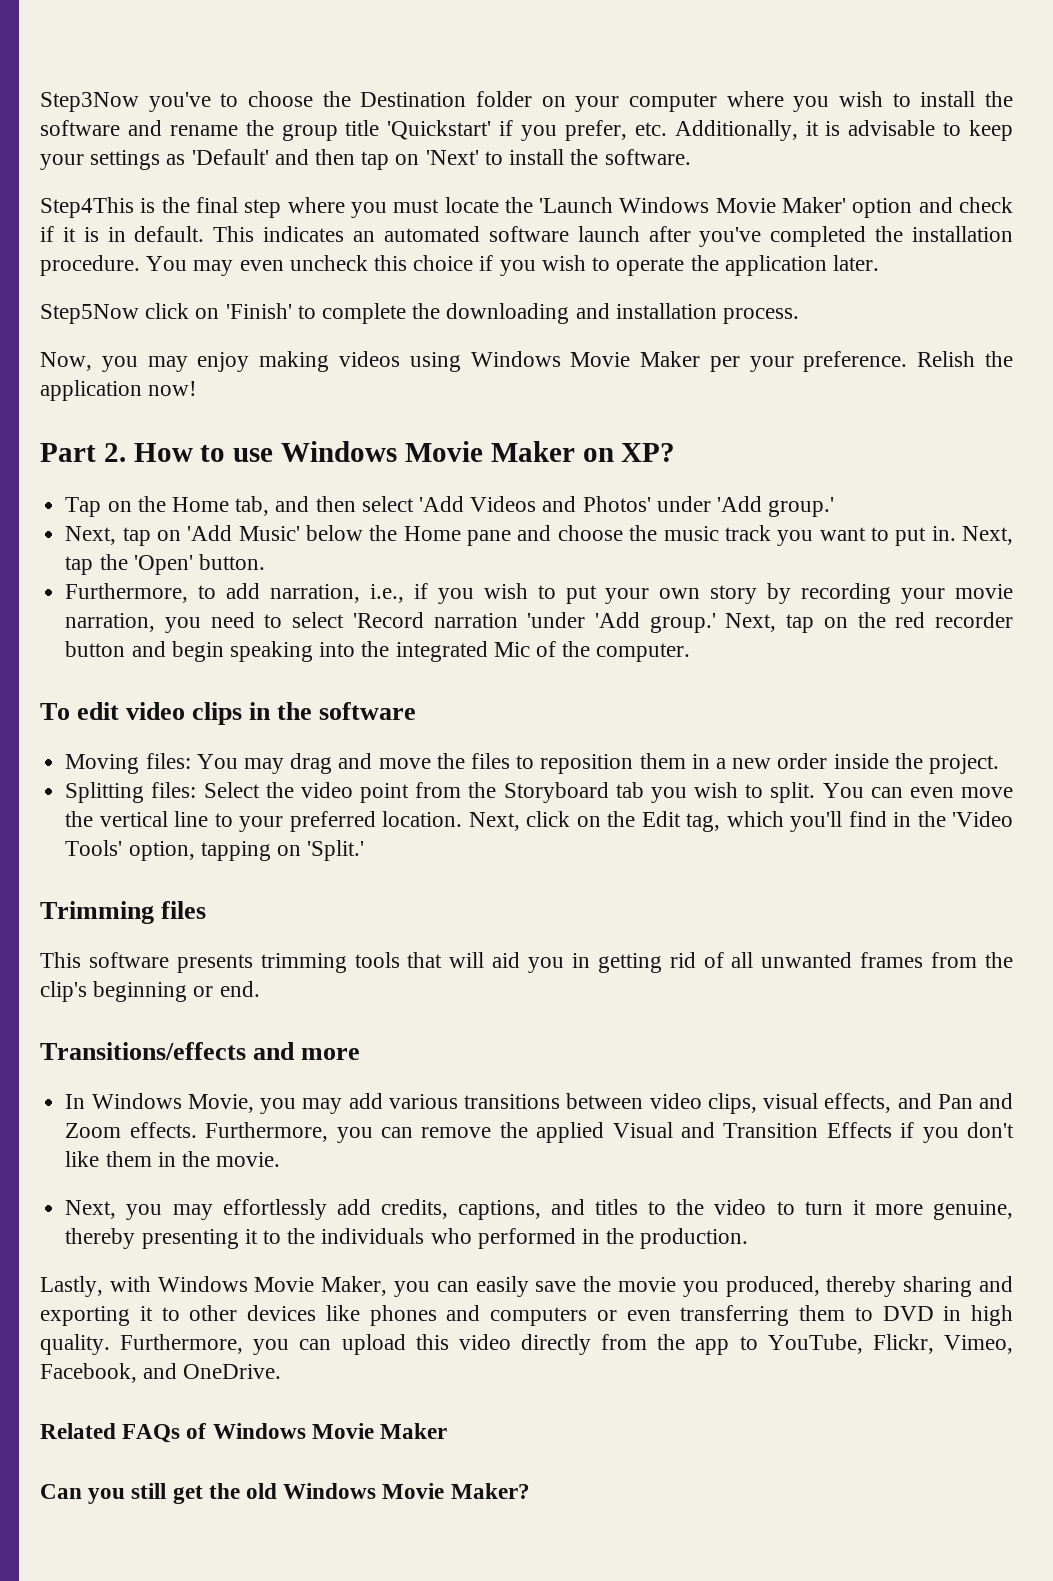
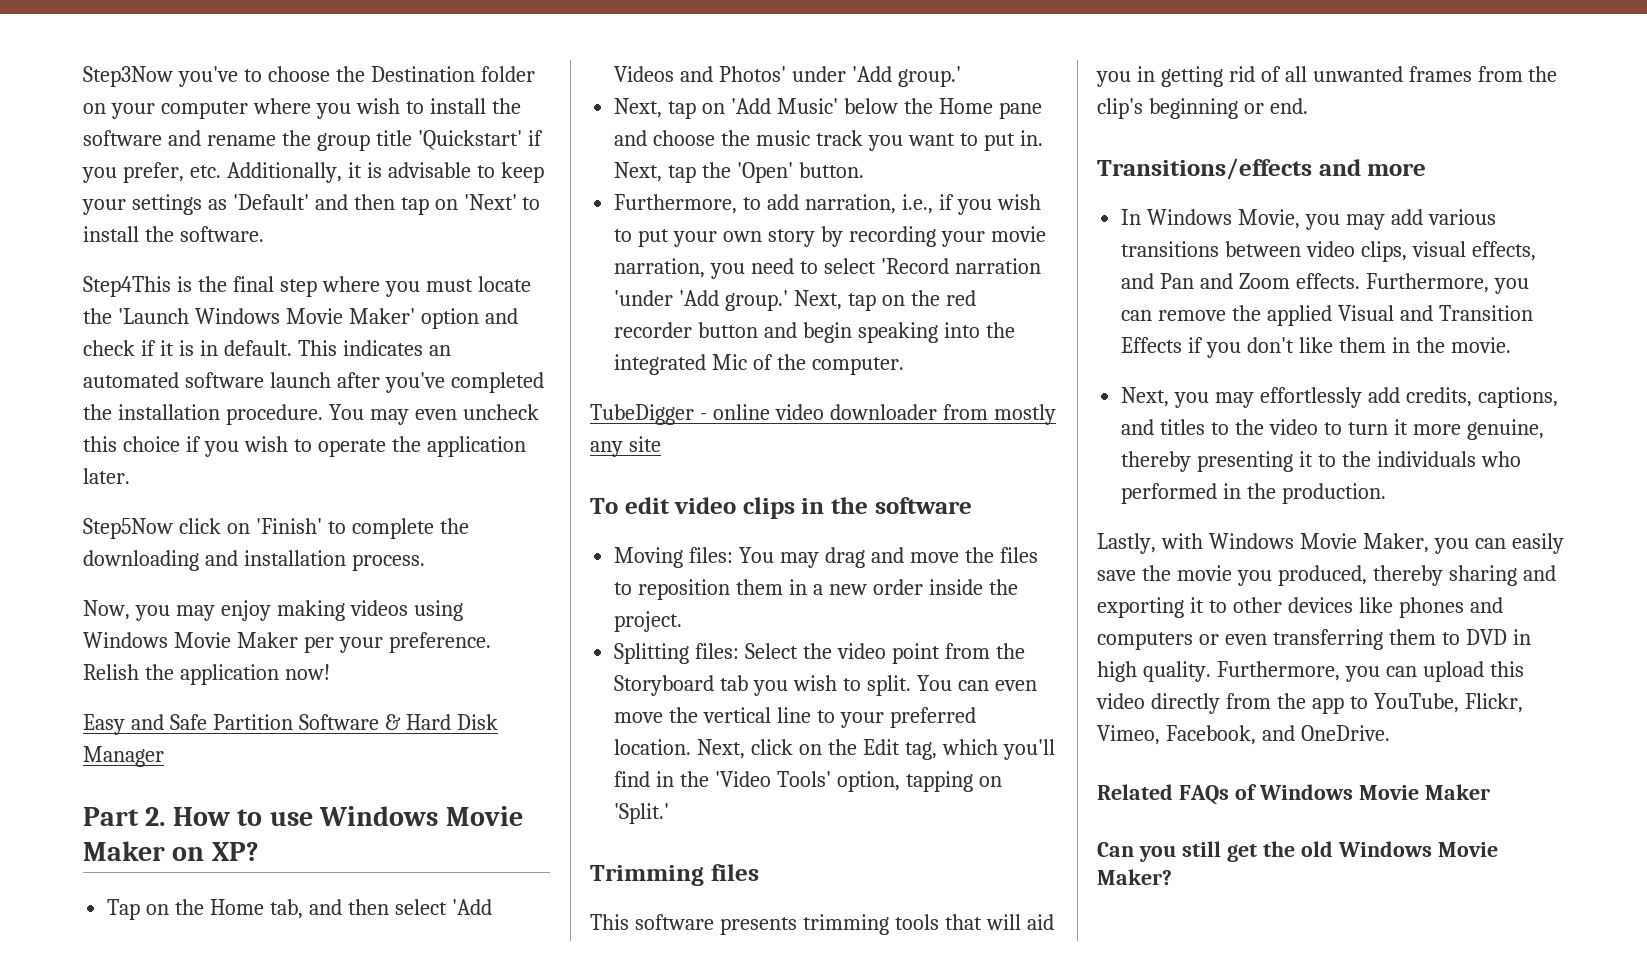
+ Easy and Safe Partition Software & Hard Disk Manager
+ TubeDigger - online video downloader from mostly any site

